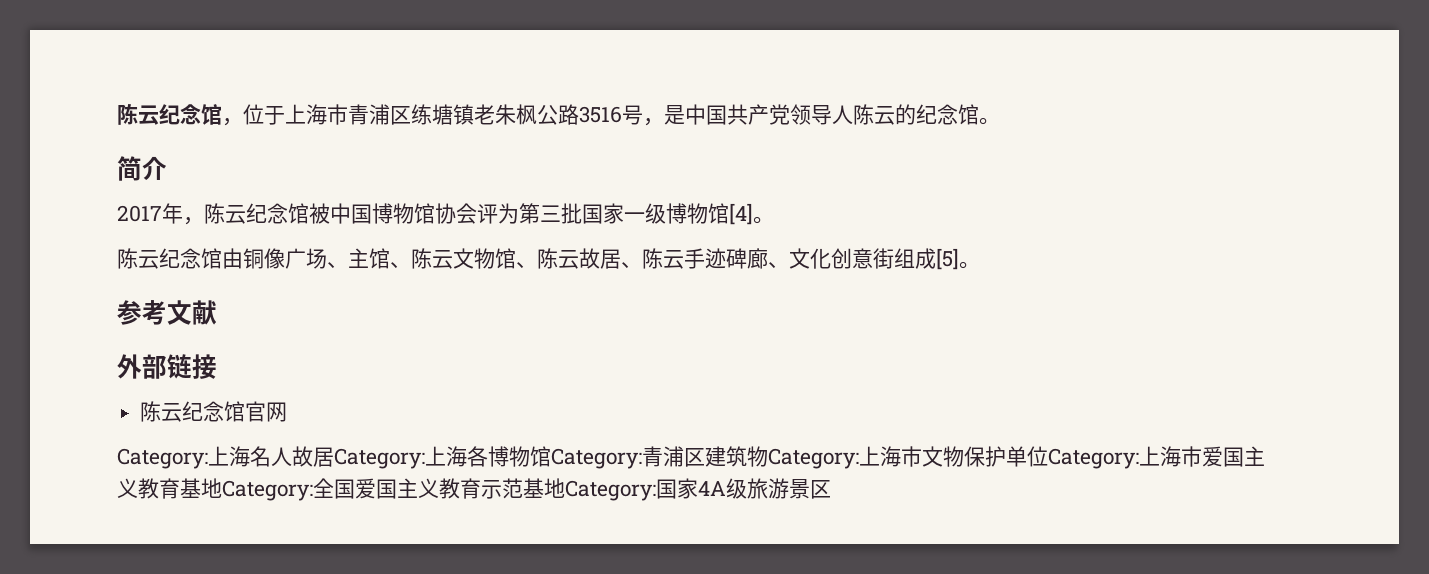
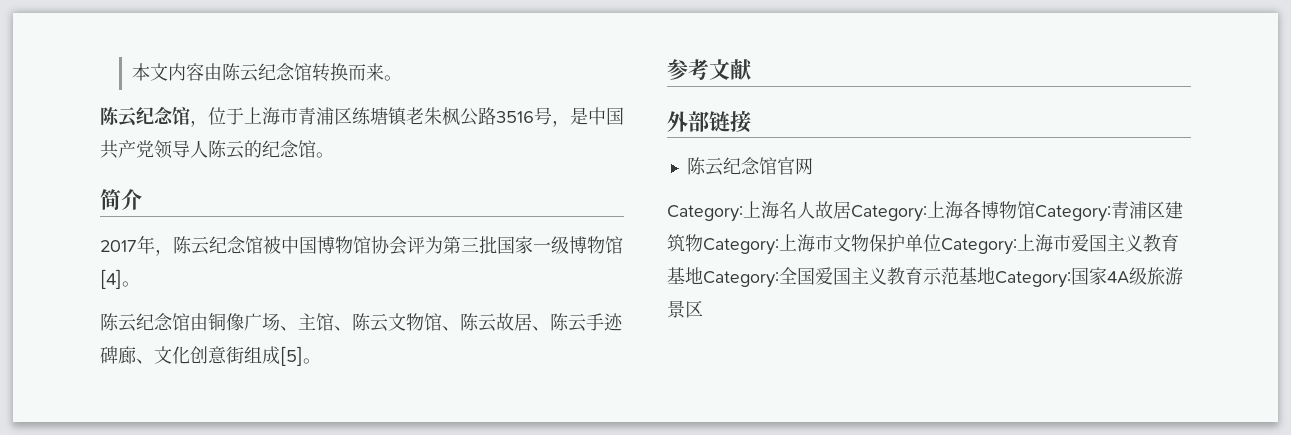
+ 本文内容由陈云纪念馆转换而来。

